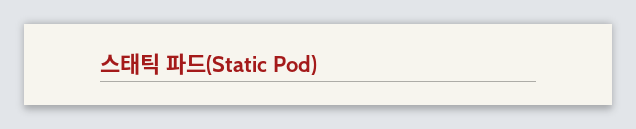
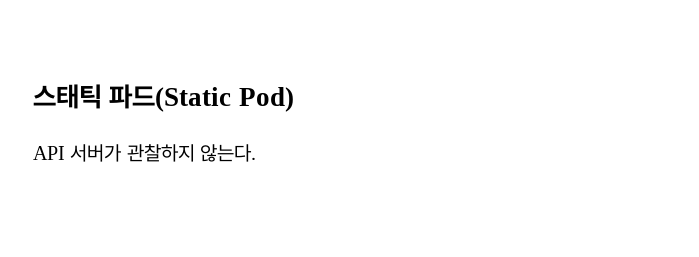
+ API 서버가 관찰하지 않는다.

